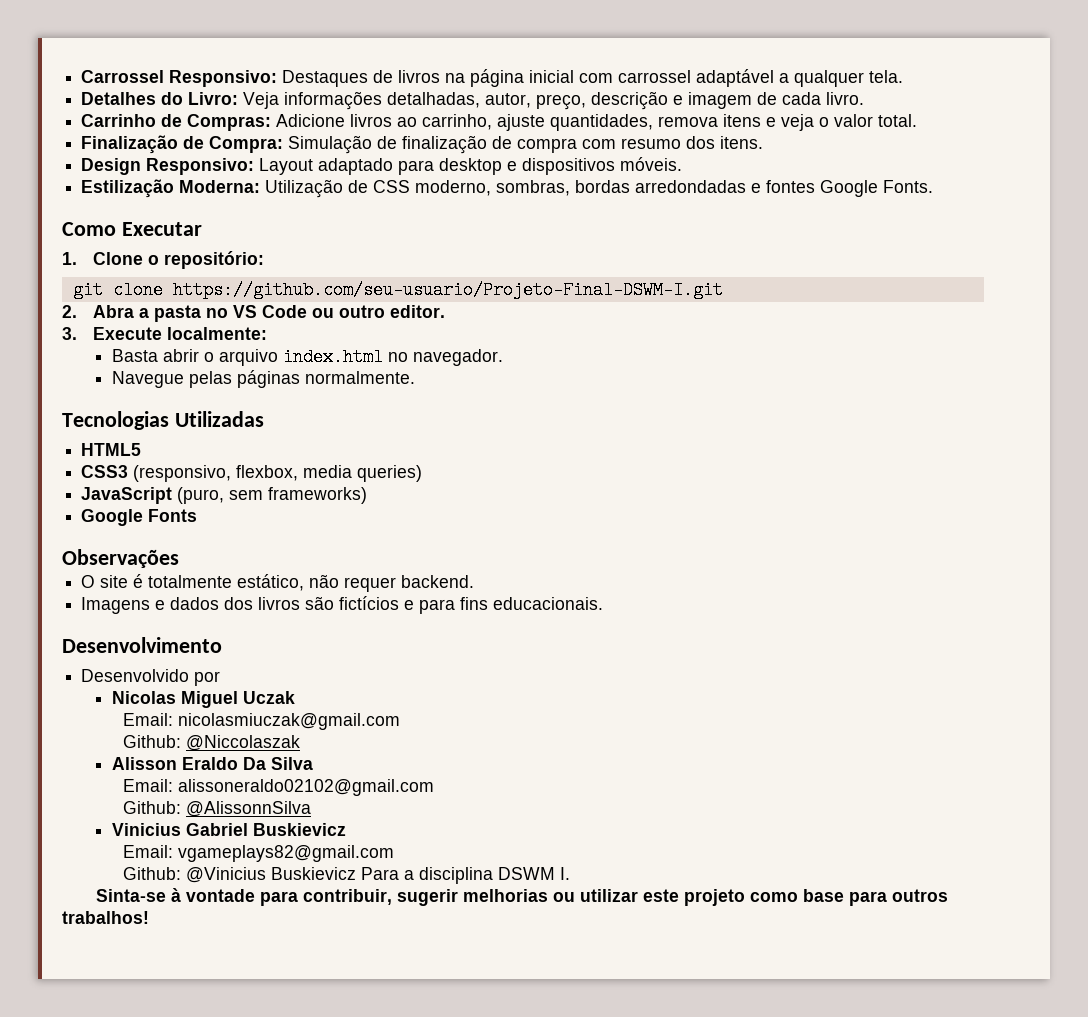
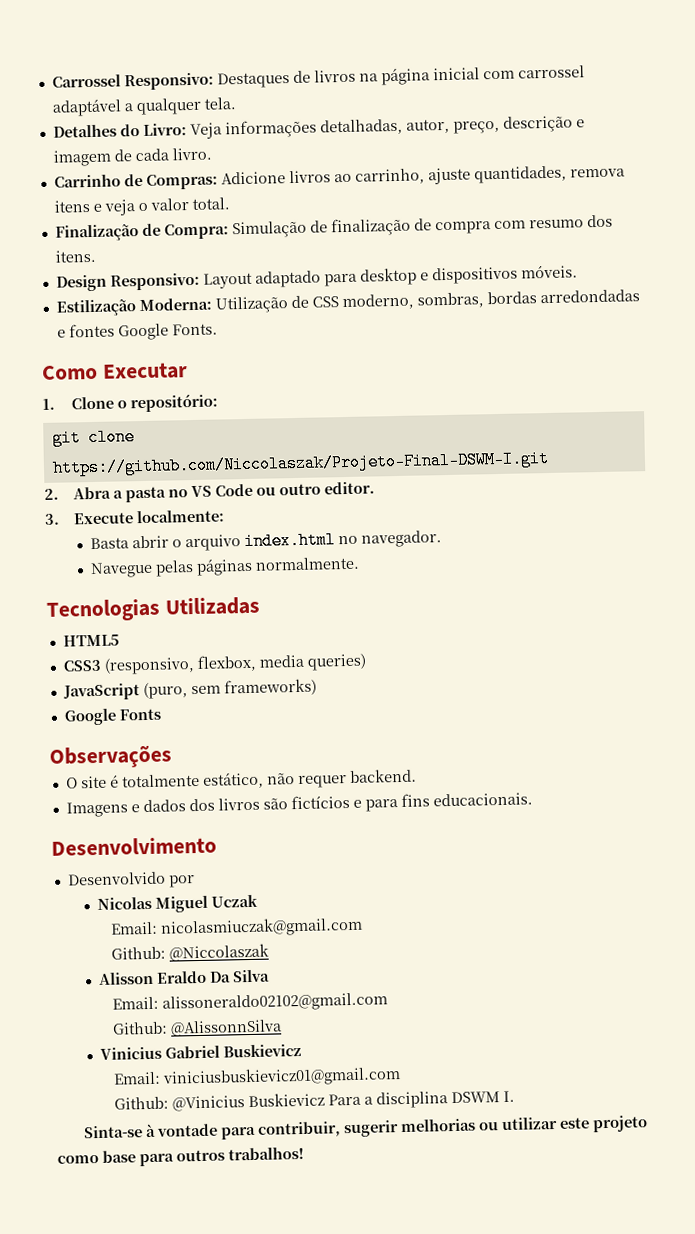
- git clone https://github.com/seu-usuario/Projeto-Final-DSWM-I.git
+ git clone https://github.com/Niccolaszak/Projeto-Final-DSWM-I.git
- Email: vgameplays82@gmail.com
+ Email: viniciusbuskievicz01@gmail.com

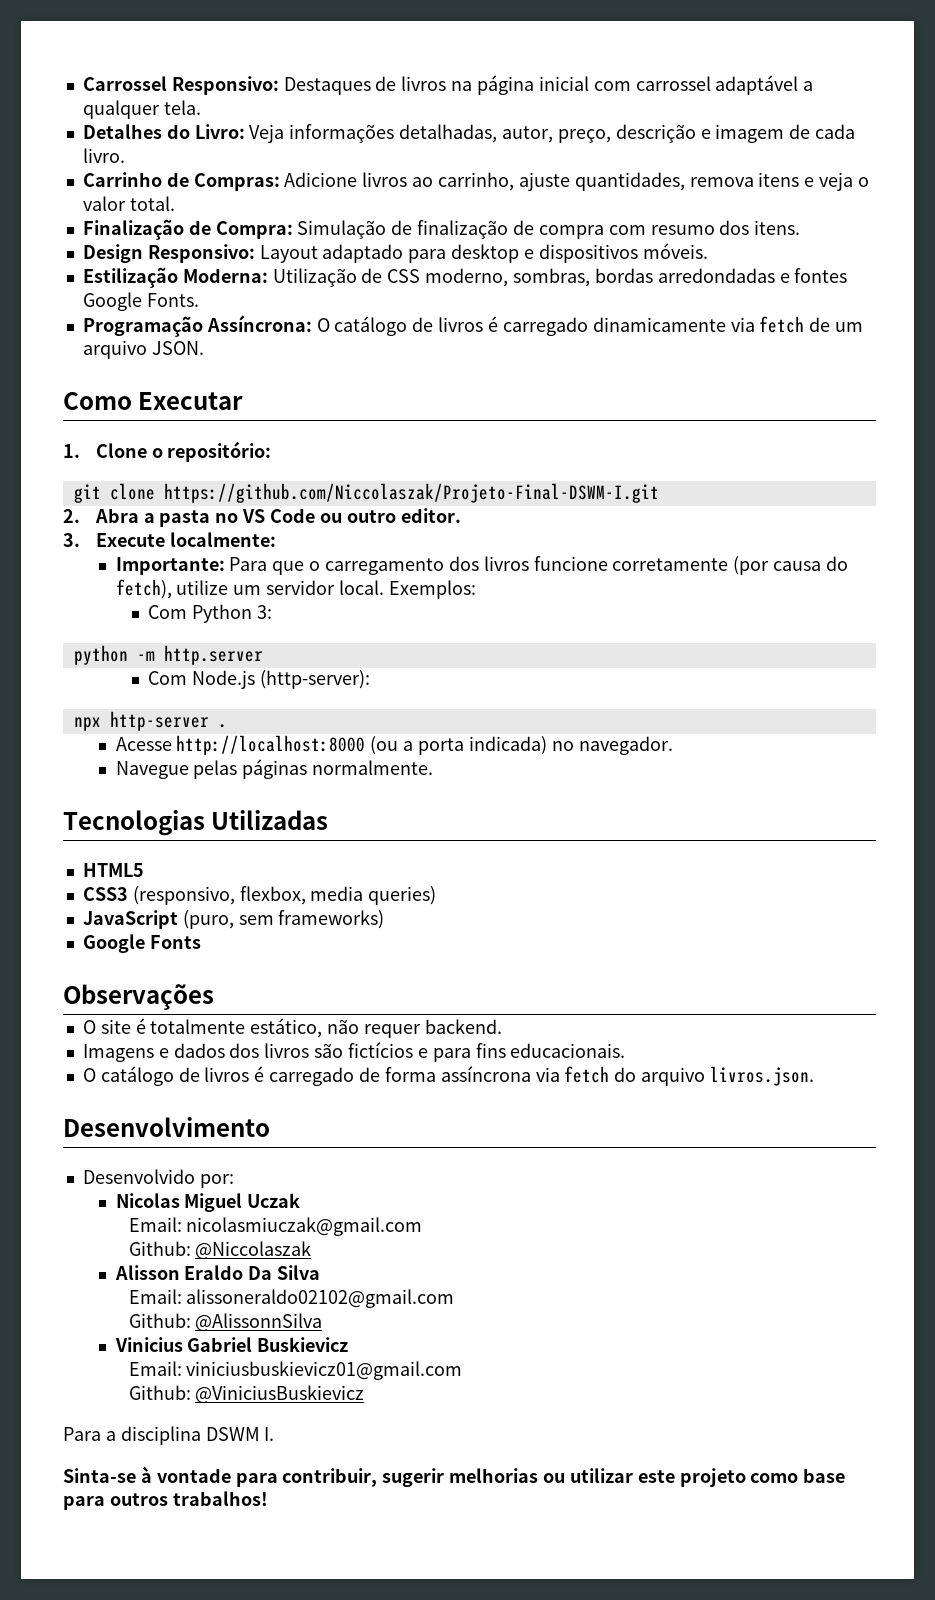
+ Programação Assíncrona: O catálogo de livros é carregado dinamicamente via fetch de um arquivo JSON.
- Basta abrir o arquivo index.html no navegador.
+ Importante: Para que o carregamento dos livros funcione corretamente (por causa do fetch), utilize um servidor local. Exemplos:
+ Com Python 3:
+ python -m http.server
+ Com Node.js (http-server):
+ npx http-server .
+ Acesse http://localhost:8000 (ou a porta indicada) no navegador.
+ O catálogo de livros é carregado de forma assíncrona via fetch do arquivo livros.json.
- Desenvolvido por
+ Desenvolvido por:
- Github: @Vinicius Buskievicz Para a disciplina DSWM I.
+ Github: @ViniciusBuskievicz
+ Para a disciplina DSWM I.

